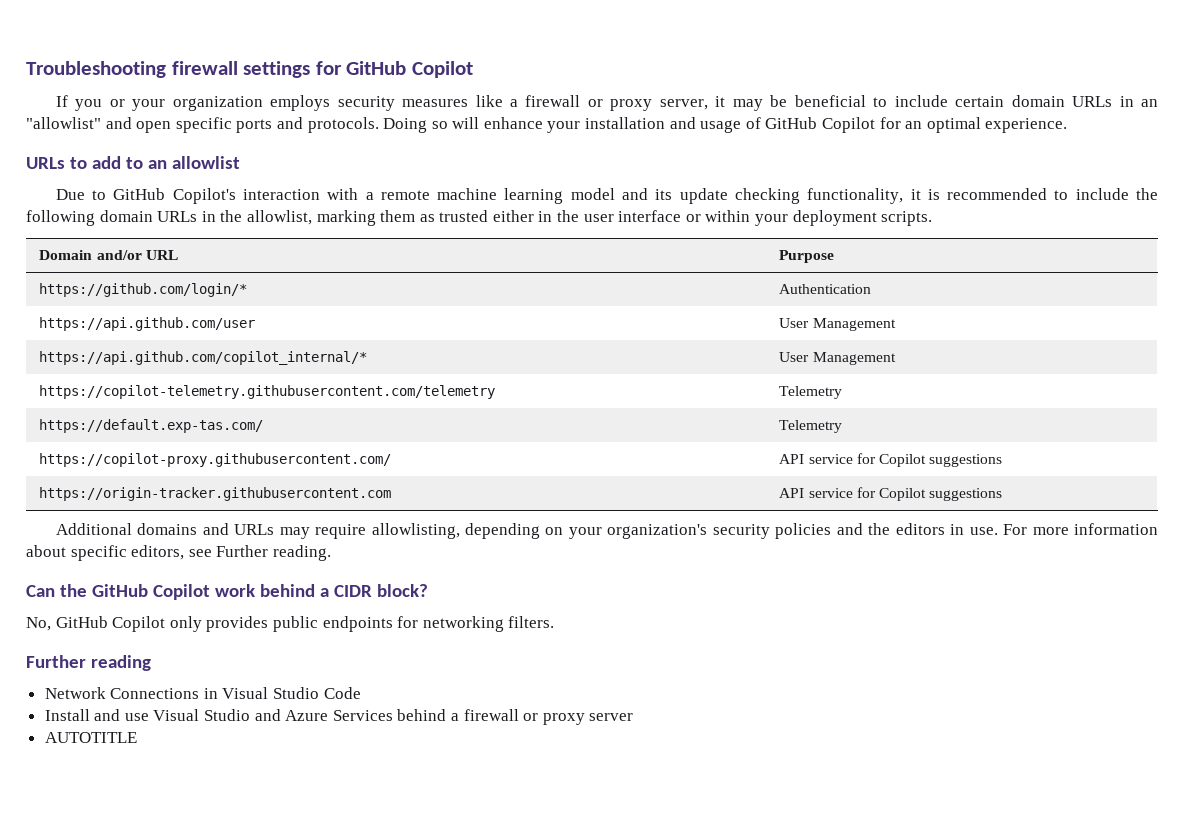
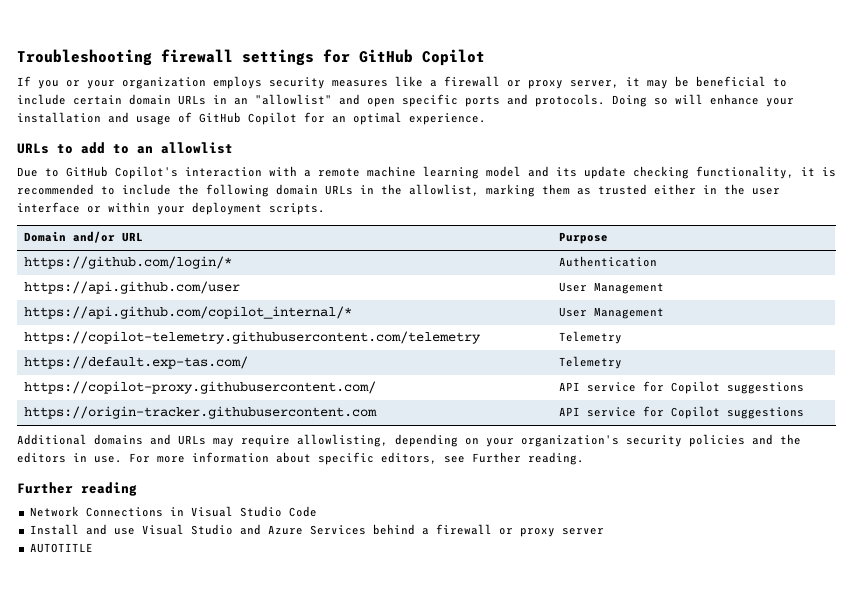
- Can the GitHub Copilot work behind a CIDR block?
- No, GitHub Copilot only provides public endpoints for networking filters.

